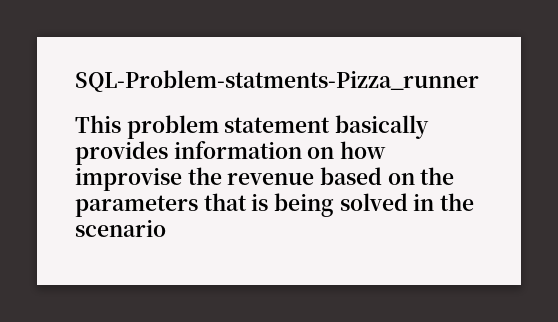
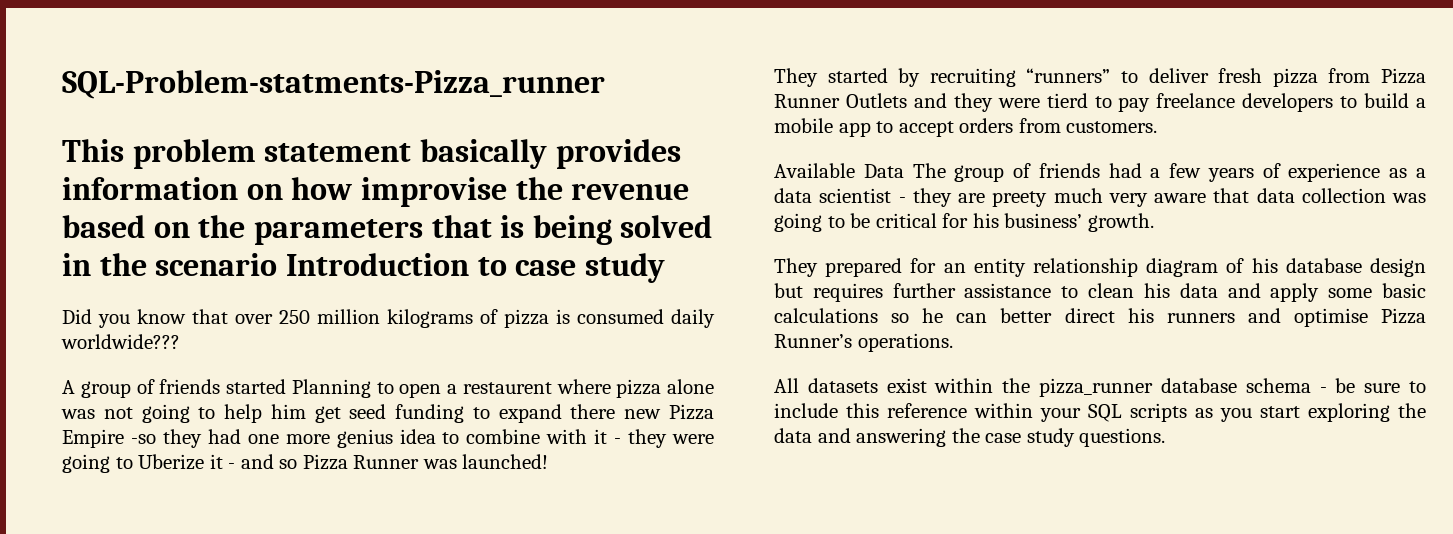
- This problem statement basically provides information on how improvise the revenue based on the parameters that is being solved in the scenario
+ This problem statement basically provides information on how improvise the revenue based on the parameters that is being solved in the scenario Introduction to case study
+ Did you know that over 250 million kilograms of pizza is consumed daily worldwide???
+ A group of friends started Planning to open a restaurent where pizza alone was not going to help him get seed funding to expand there new Pizza Empire -so they had one more genius idea to combine with it - they were going to Uberize it - and so Pizza Runner was launched!
+ They started by recruiting “runners” to deliver fresh pizza from Pizza Runner Outlets and they were tierd to pay freelance developers to build a mobile app to accept orders from customers.
+ Available Data The group of friends had a few years of experience as a data scientist - they are preety much very aware that data collection was going to be critical for his business’ growth.
+ They prepared for an entity relationship diagram of his database design but requires further assistance to clean his data and apply some basic calculations so he can better direct his runners and optimise Pizza Runner’s operations.
+ All datasets exist within the pizza_runner database schema - be sure to include this reference within your SQL scripts as you start exploring the data and answering the case study questions.

